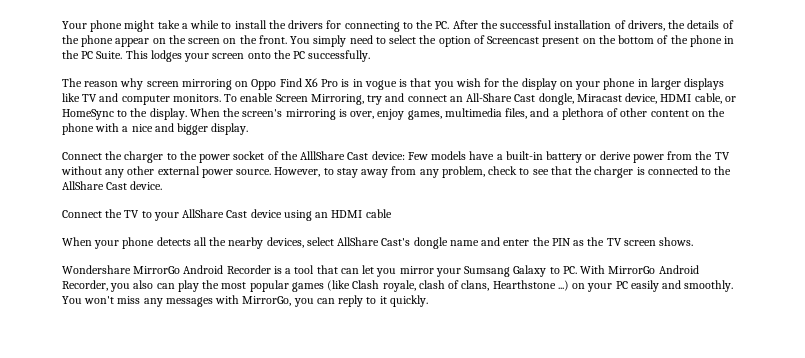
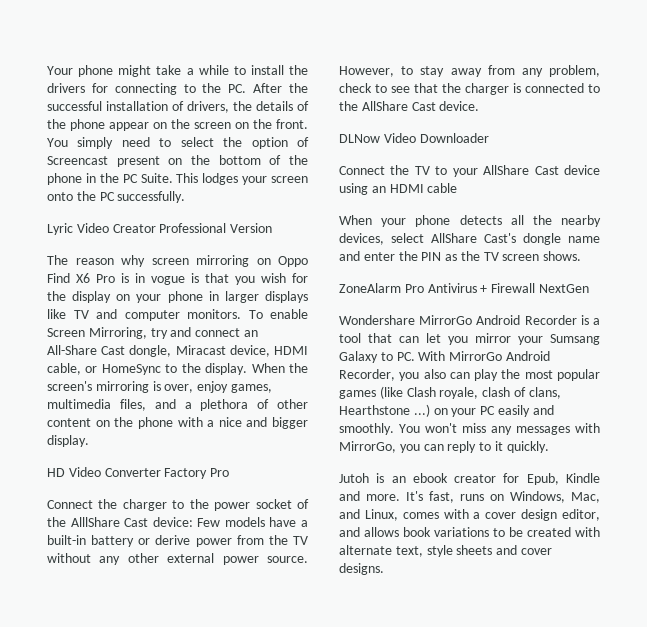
+ Lyric Video Creator Professional Version
+ HD Video Converter Factory Pro
+ DLNow Video Downloader
+ ZoneAlarm Pro Antivirus + Firewall NextGen
+ Jutoh is an ebook creator for Epub, Kindle and more. It's fast, runs on Windows, Mac, and Linux, comes with a cover design editor, and allows book variations to be created with alternate text, style sheets and cover designs.

